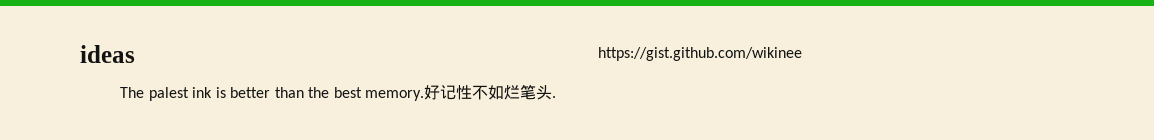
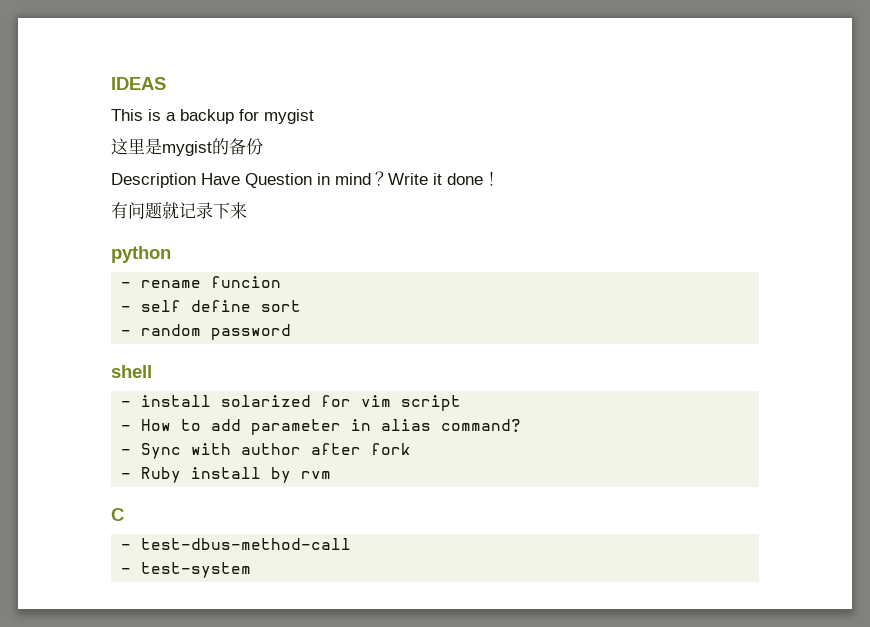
- ideas
- The palest ink is better than the best memory.好记性不如烂笔头. https://gist.github.com/wikinee
+ IDEAS
+ This is a backup for mygist
+ 这里是mygist的备份
+ Description Have Question in mind？Write it done！
+ 有问题就记录下来
+ python
+ - rename funcion
+ - self define sort
+ - random password
+ shell
+ - install solarized for vim script
+ - How to add parameter in alias command?
+ - Sync with author after fork
+ - Ruby install by rvm
+ C
+ - test-dbus-method-call
+ - test-system

